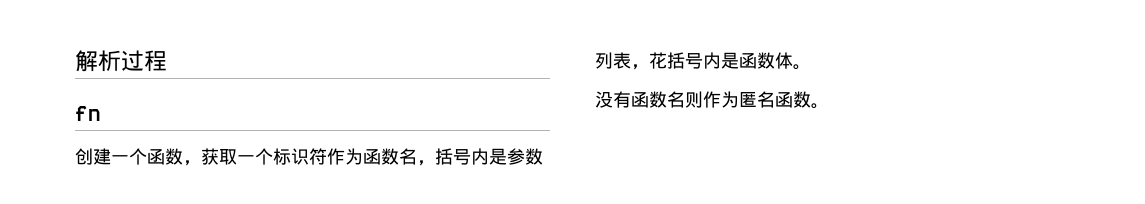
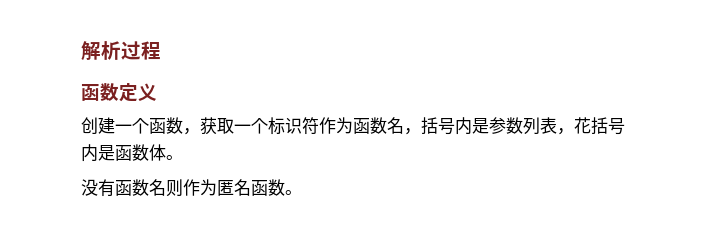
- fn
+ 函数定义

